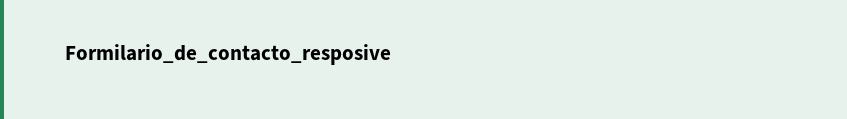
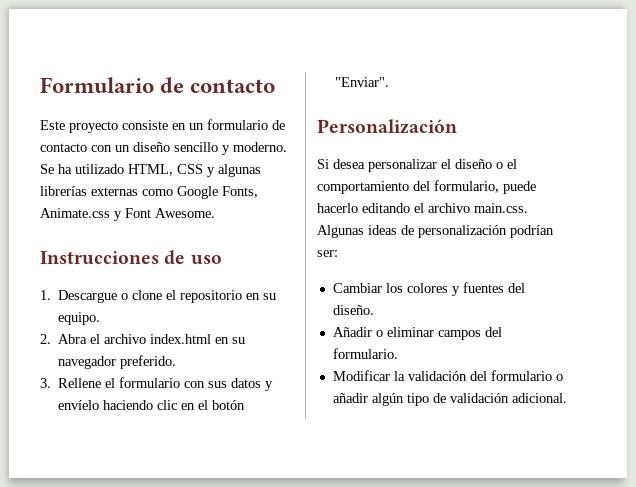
- Formilario_de_contacto_resposive
+ Formulario de contacto
+ Este proyecto consiste en un formulario de contacto con un diseño sencillo y moderno. Se ha utilizado HTML, CSS y algunas librerías externas como Google Fonts, Animate.css y Font Awesome.
+ Instrucciones de uso
+ 1. Descargue o clone el repositorio en su equipo.
+ 2. Abra el archivo index.html en su navegador preferido.
+ 3. Rellene el formulario con sus datos y envíelo haciendo clic en el botón "Enviar".
+ Personalización
+ Si desea personalizar el diseño o el comportamiento del formulario, puede hacerlo editando el archivo main.css. Algunas ideas de personalización podrían ser:
+ Cambiar los colores y fuentes del diseño.
+ Añadir o eliminar campos del formulario.
+ Modificar la validación del formulario o añadir algún tipo de validación adicional.

